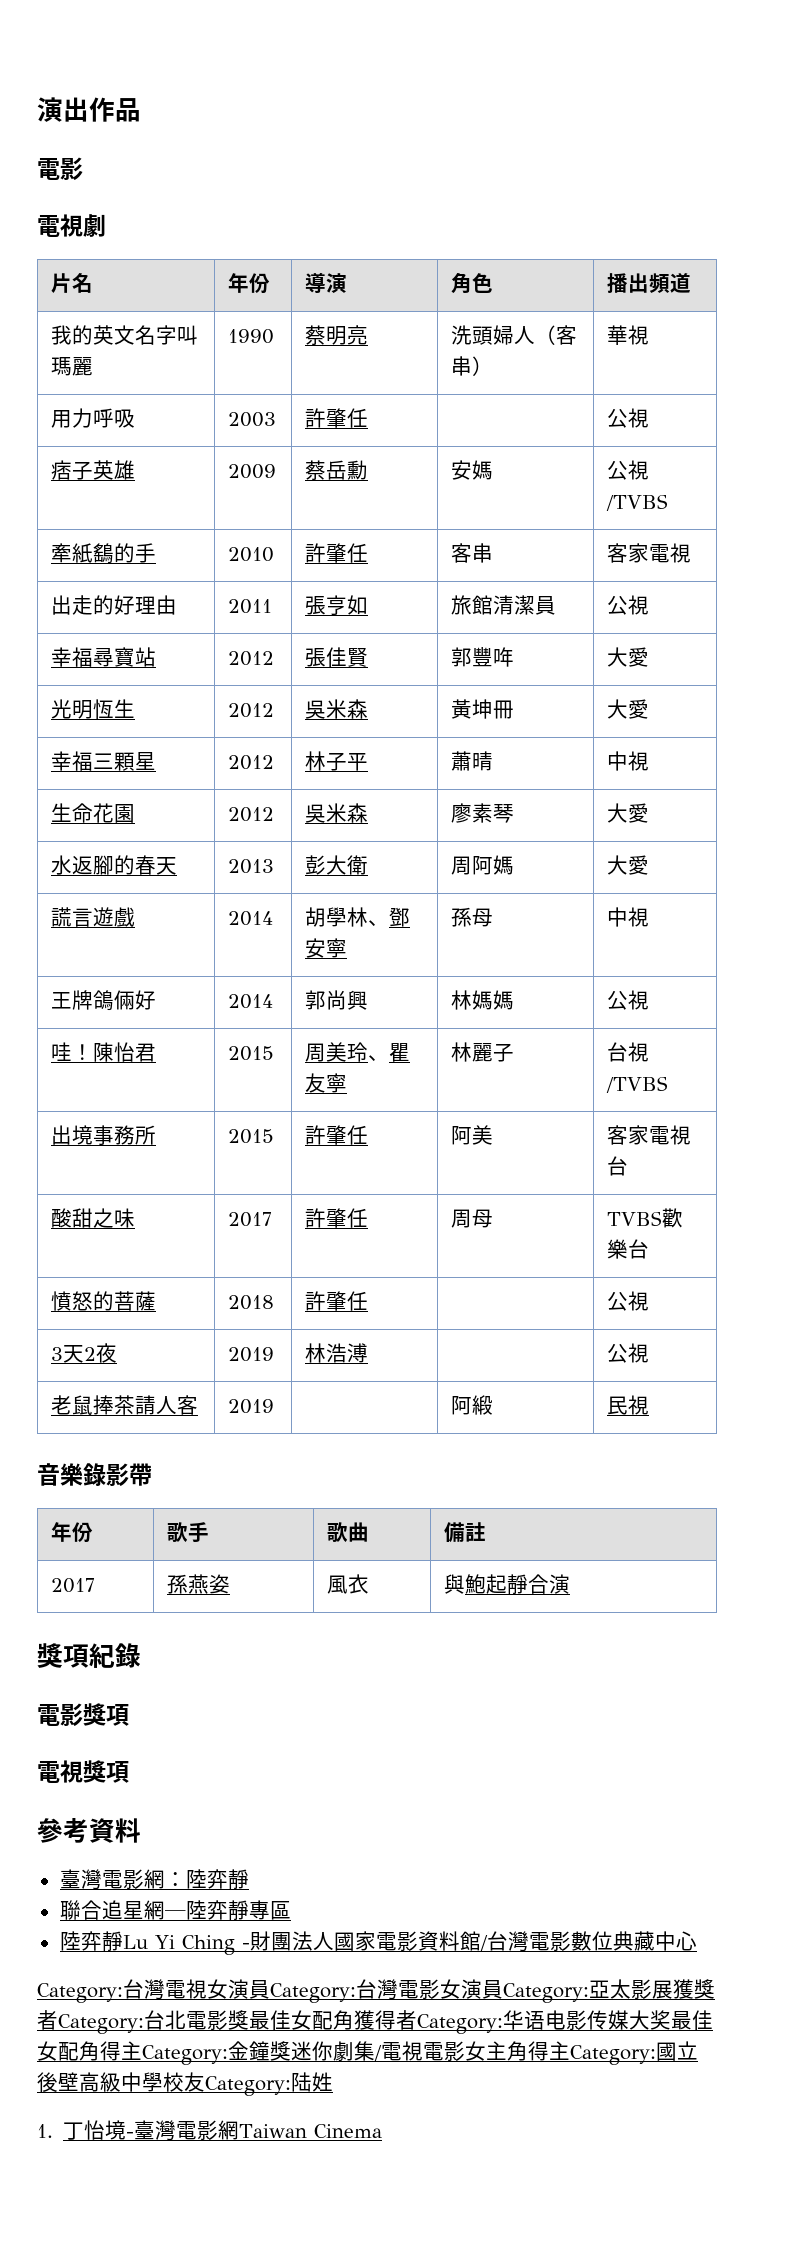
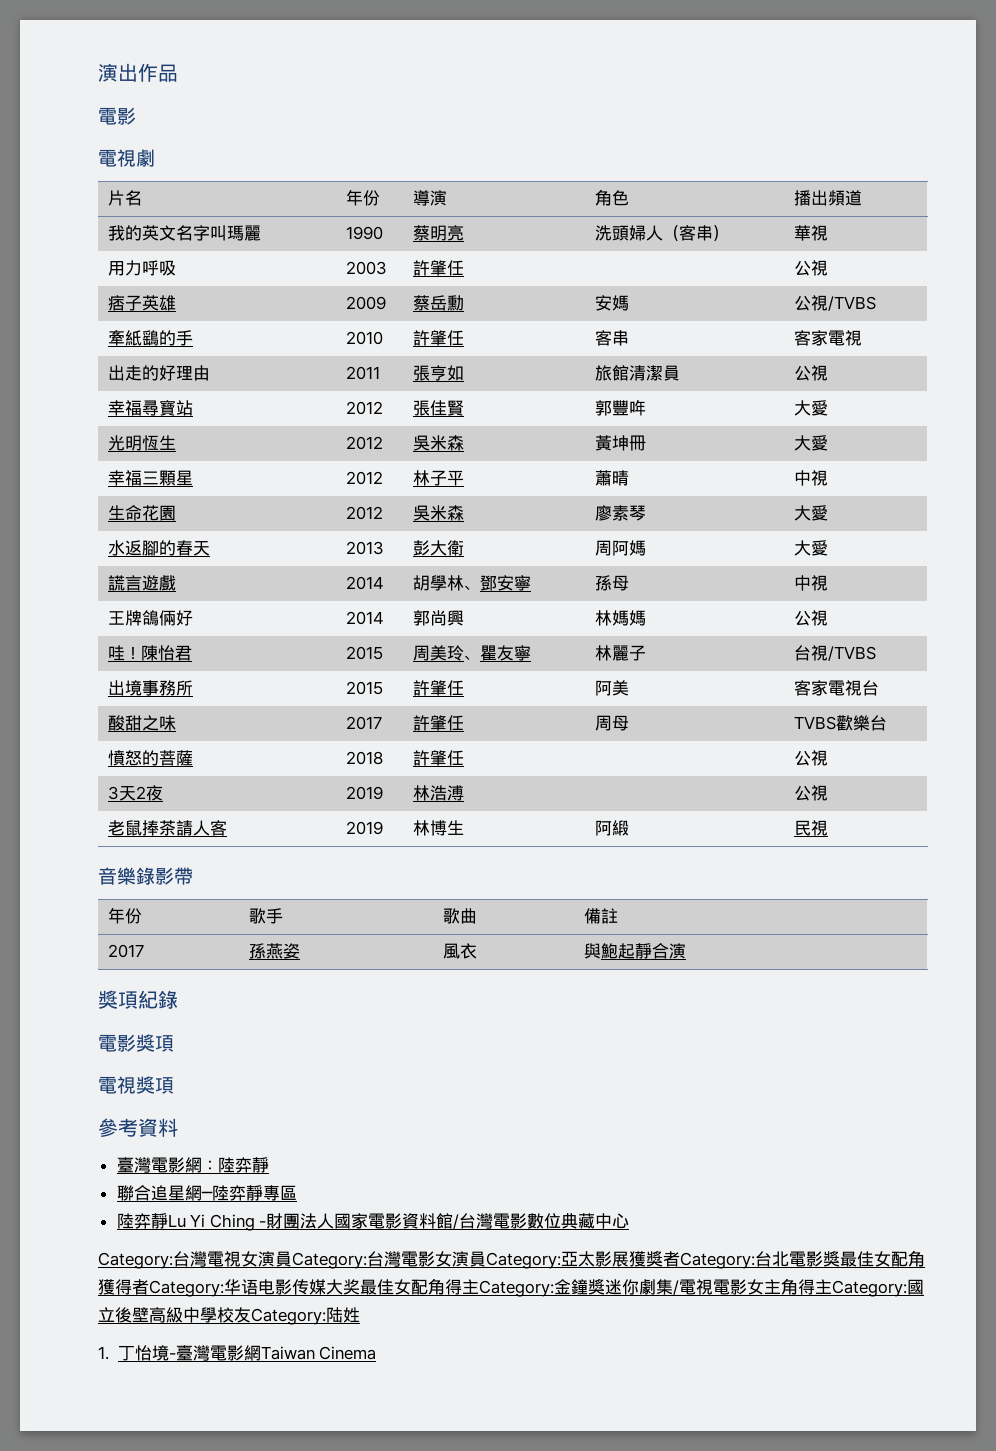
- 老鼠捧茶請人客 | 2019 | | 阿緞 | 民視
+ 老鼠捧茶請人客 | 2019 | 林博生 | 阿緞 | 民視

